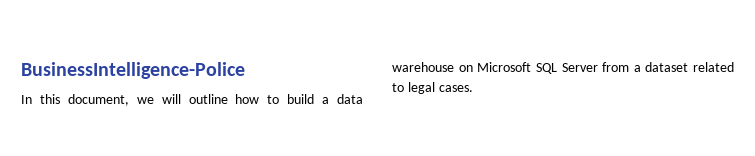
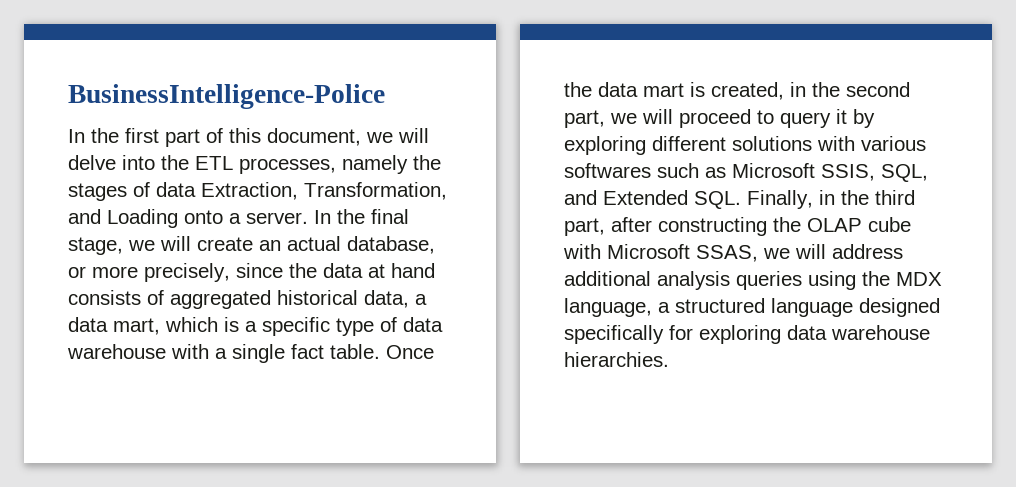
- In this document, we will outline how to build a data warehouse on Microsoft SQL Server from a dataset related to legal cases.
+ In the first part of this document, we will delve into the ETL processes, namely the stages of data Extraction, Transformation, and Loading onto a server. In the final stage, we will create an actual database, or more precisely, since the data at hand consists of aggregated historical data, a data mart, which is a specific type of data warehouse with a single fact table. Once the data mart is created, in the second part, we will proceed to query it by exploring different solutions with various softwares such as Microsoft SSIS, SQL, and Extended SQL. Finally, in the third part, after constructing the OLAP cube with Microsoft SSAS, we will address additional analysis queries using the MDX language, a structured language designed specifically for exploring data warehouse hierarchies.

